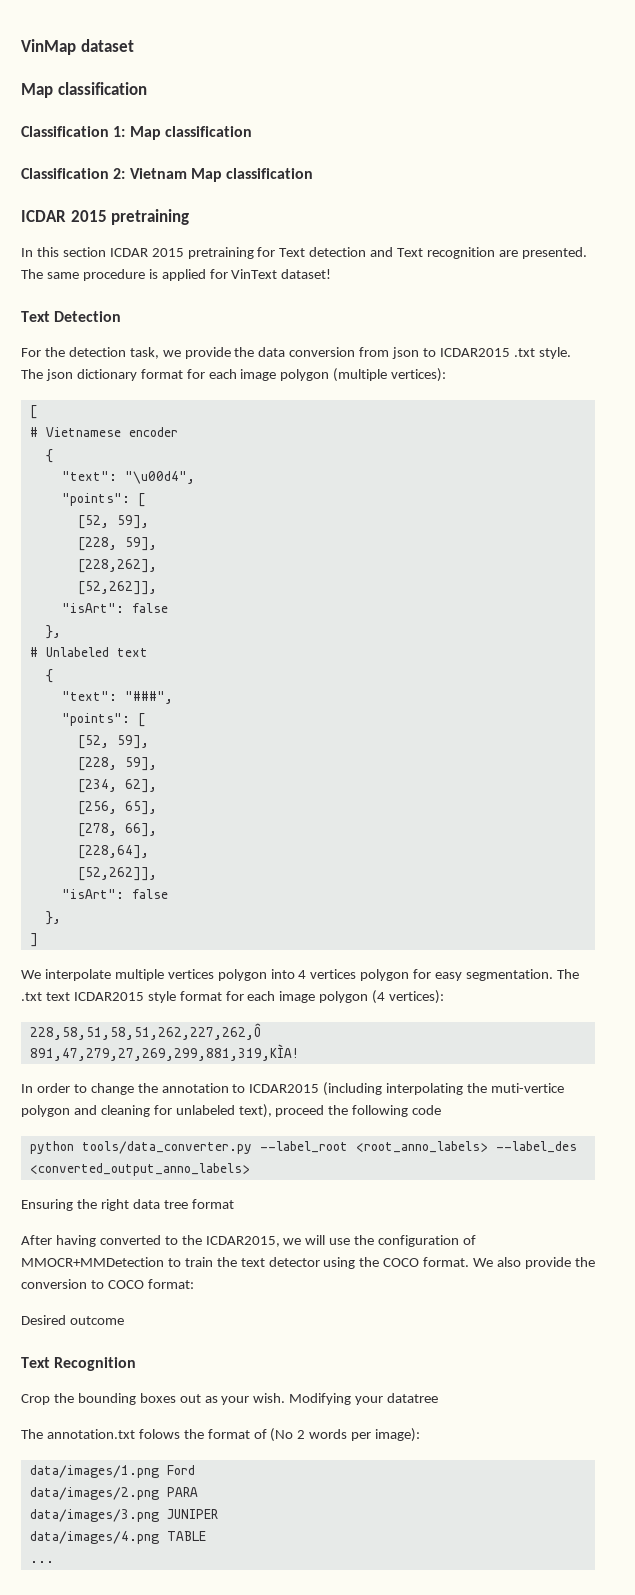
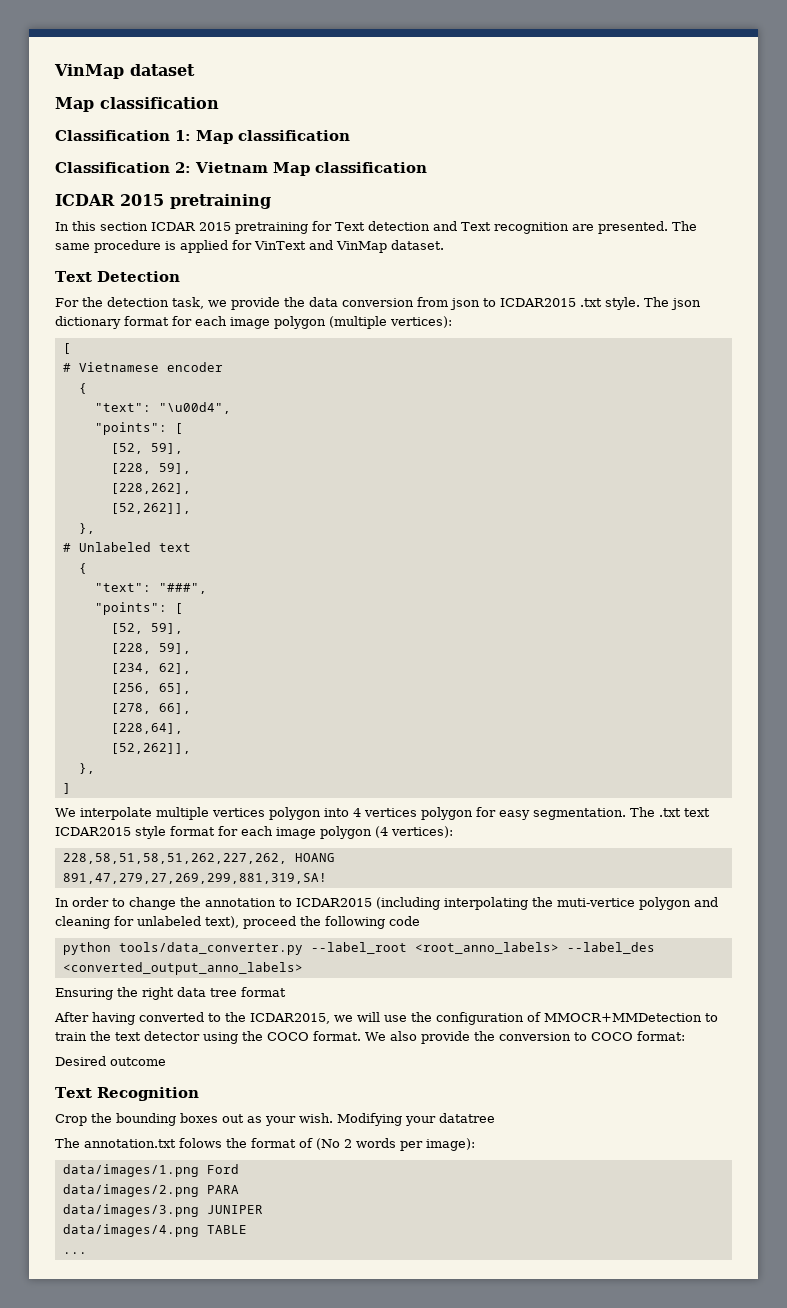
- The same procedure is applied for VinText dataset!
+ The same procedure is applied for VinText and VinMap dataset.
  [228,262],
  [52,262]],
- "isArt": false
  [228,64],
  [52,262]],
- "isArt": false
- 228,58,51,58,51,262,227,262,Ô
- 891,47,279,27,269,299,881,319,KÌA!
+ 228,58,51,58,51,262,227,262, HOANG
+ 891,47,279,27,269,299,881,319,SA!

